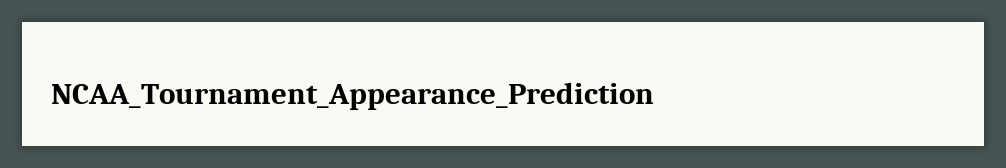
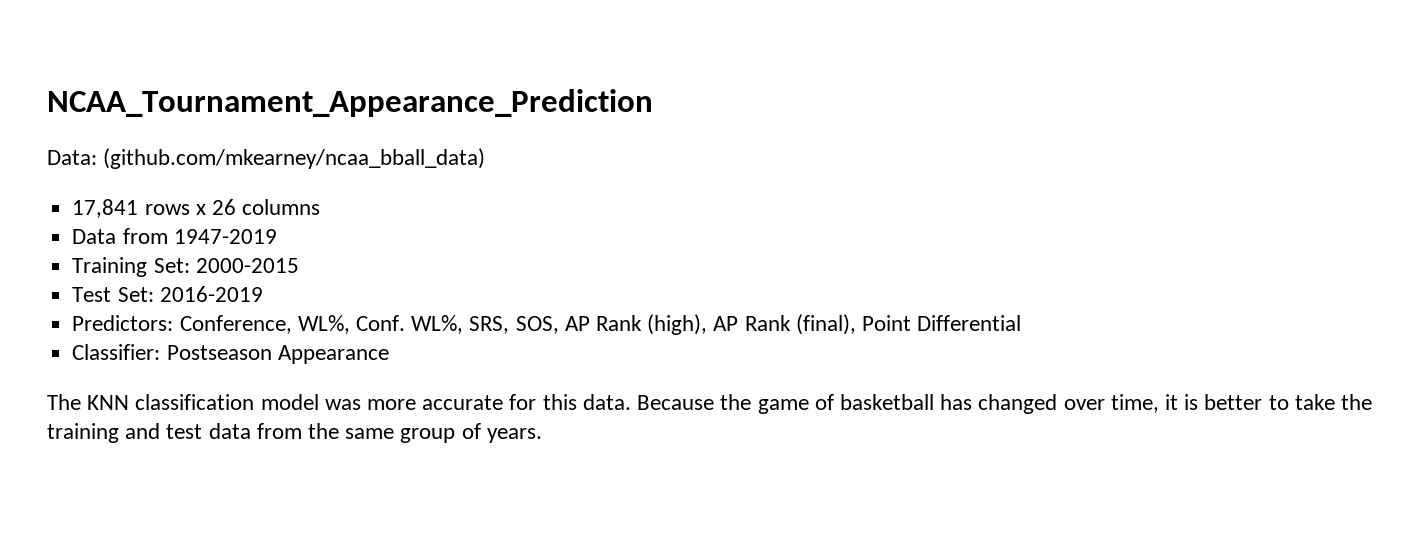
+ Data: (github.com/mkearney/ncaa_bball_data)
+ 17,841 rows x 26 columns
+ Data from 1947-2019
+ Training Set: 2000-2015
+ Test Set: 2016-2019
+ Predictors: Conference, WL%, Conf. WL%, SRS, SOS, AP Rank (high), AP Rank (final), Point Differential
+ Classifier: Postseason Appearance
+ The KNN classification model was more accurate for this data. Because the game of basketball has changed over time, it is better to take the training and test data from the same group of years.

